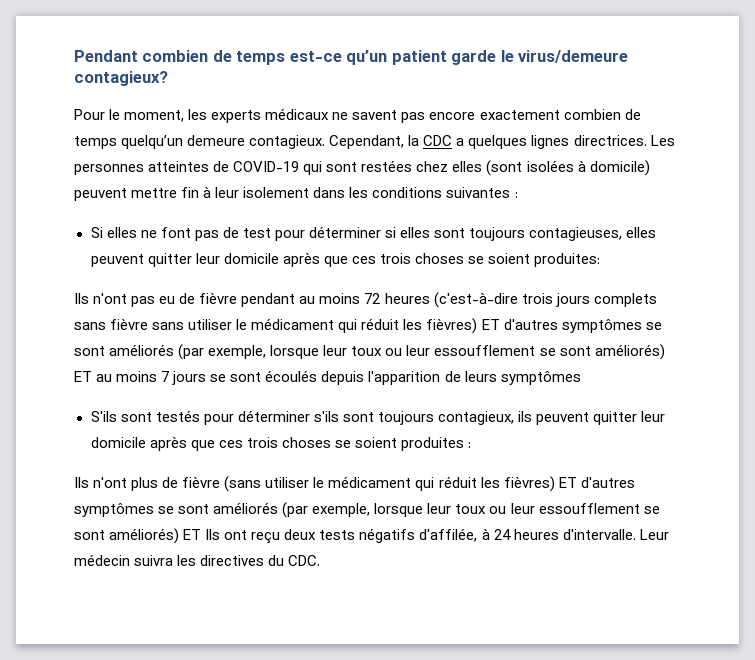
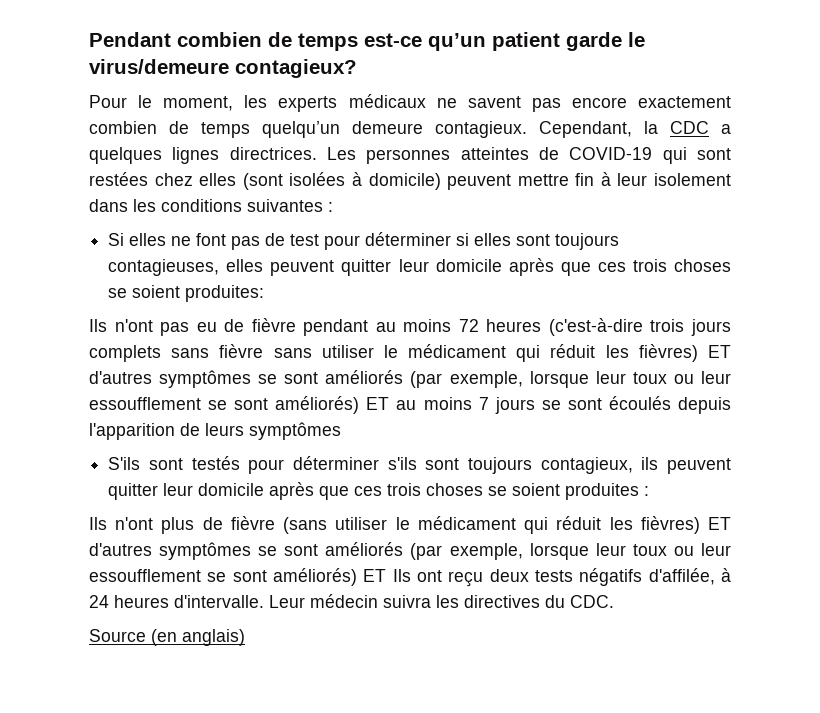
+ Source (en anglais)

